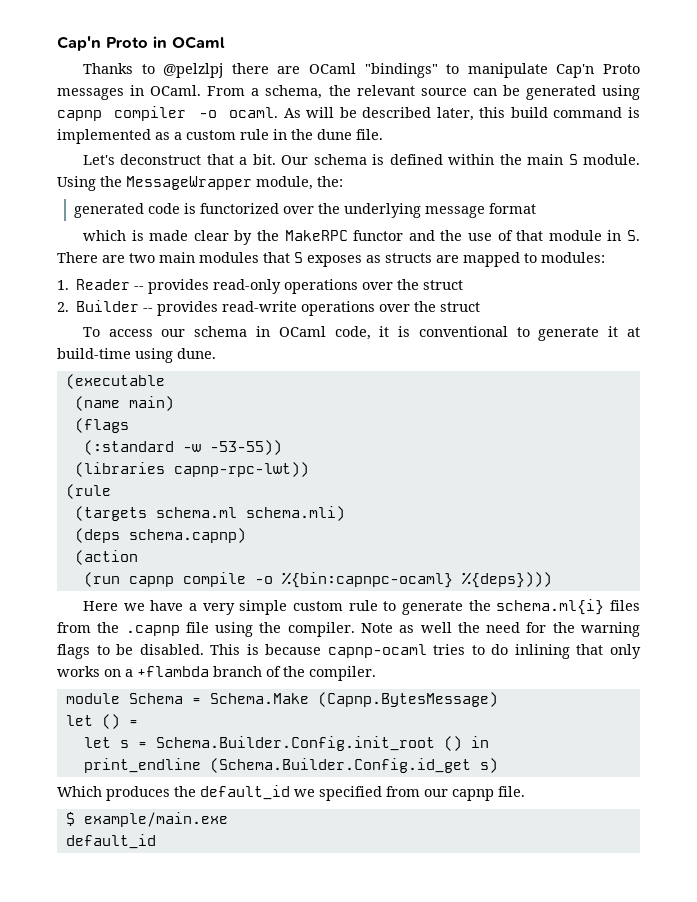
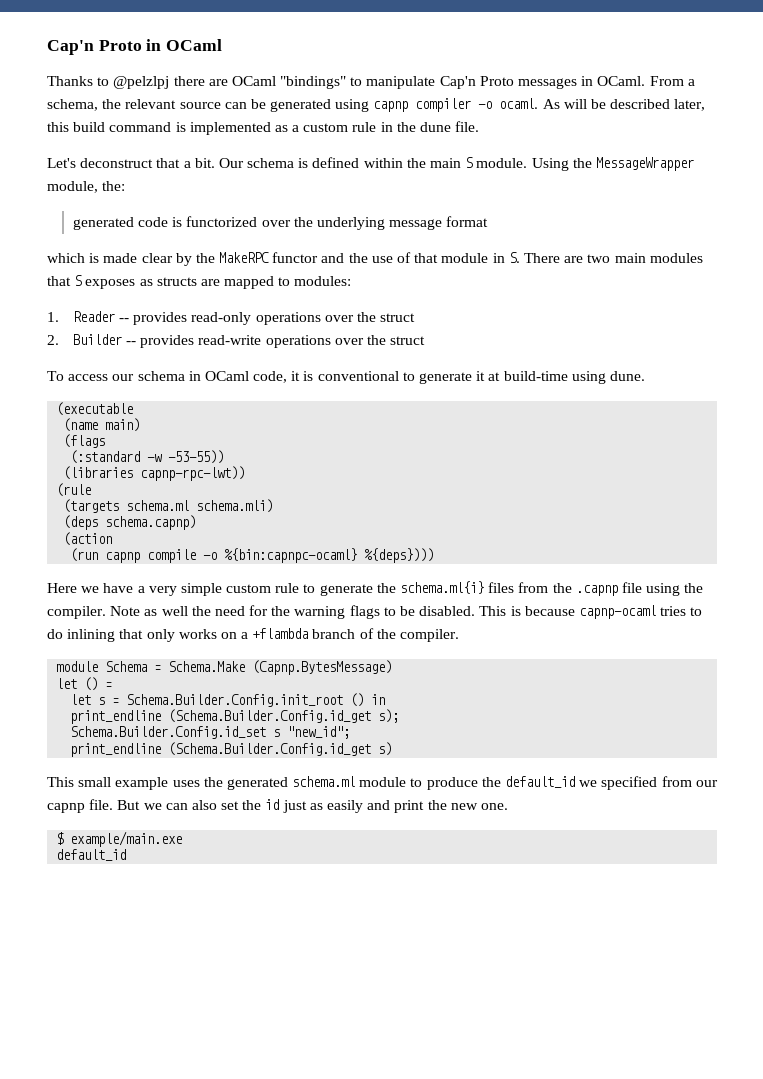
+ print_endline (Schema.Builder.Config.id_get s);
+ Schema.Builder.Config.id_set s "new_id";
  print_endline (Schema.Builder.Config.id_get s)
- Which produces the default_id we specified from our capnp file.
+ This small example uses the generated schema.ml module to produce the default_id we specified from our capnp file. But we can also set the id just as easily and print the new one.

